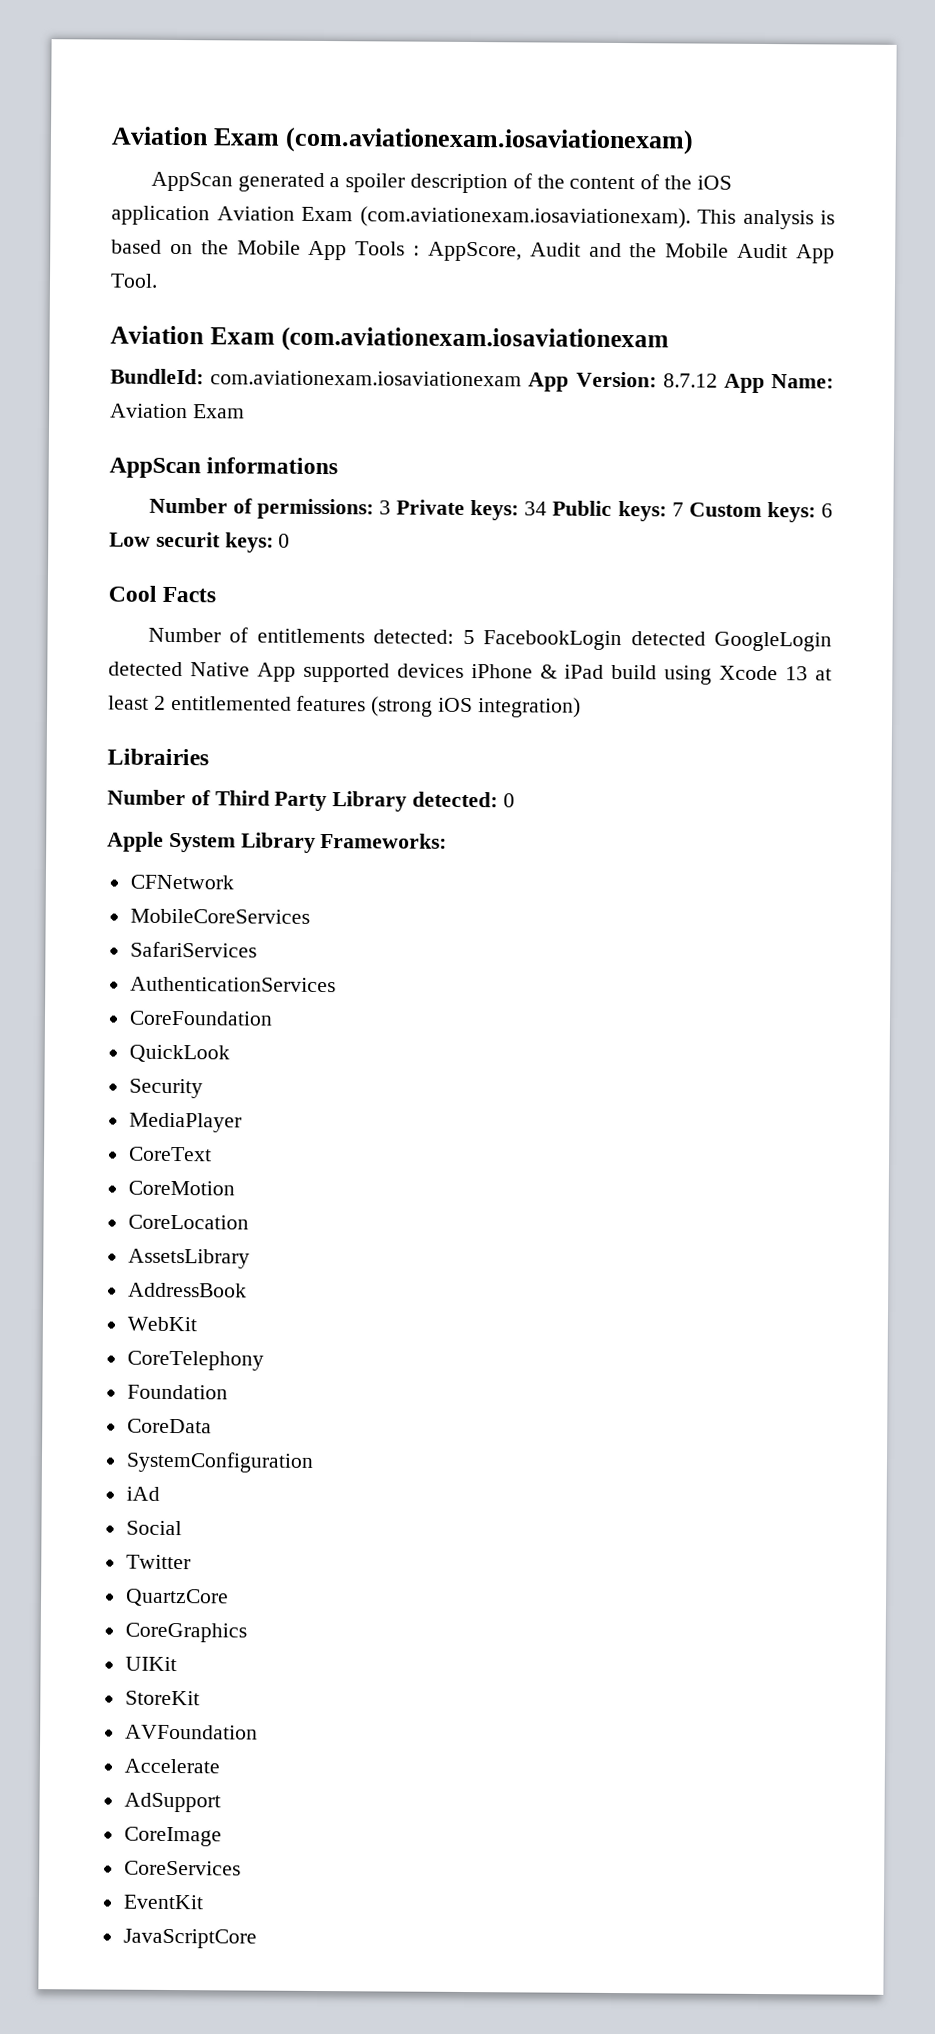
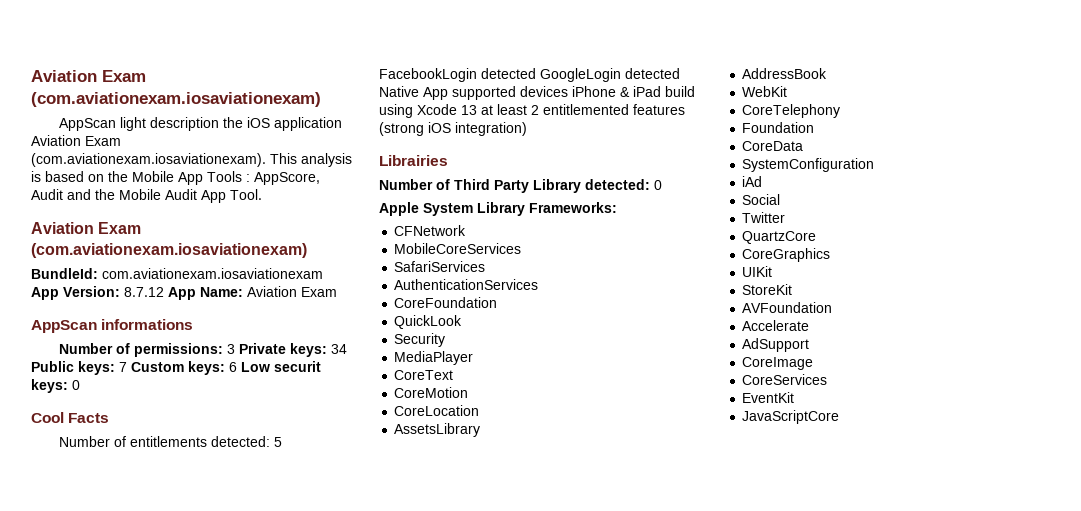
- AppScan generated a spoiler description of the content of the iOS application Aviation Exam (com.aviationexam.iosaviationexam). This analysis is based on the Mobile App Tools : AppScore, Audit and the Mobile Audit App Tool.
- Aviation Exam (com.aviationexam.iosaviationexam
+ AppScan light description the iOS application Aviation Exam (com.aviationexam.iosaviationexam). This analysis is based on the Mobile App Tools : AppScore, Audit and the Mobile Audit App Tool.
+ Aviation Exam (com.aviationexam.iosaviationexam)

